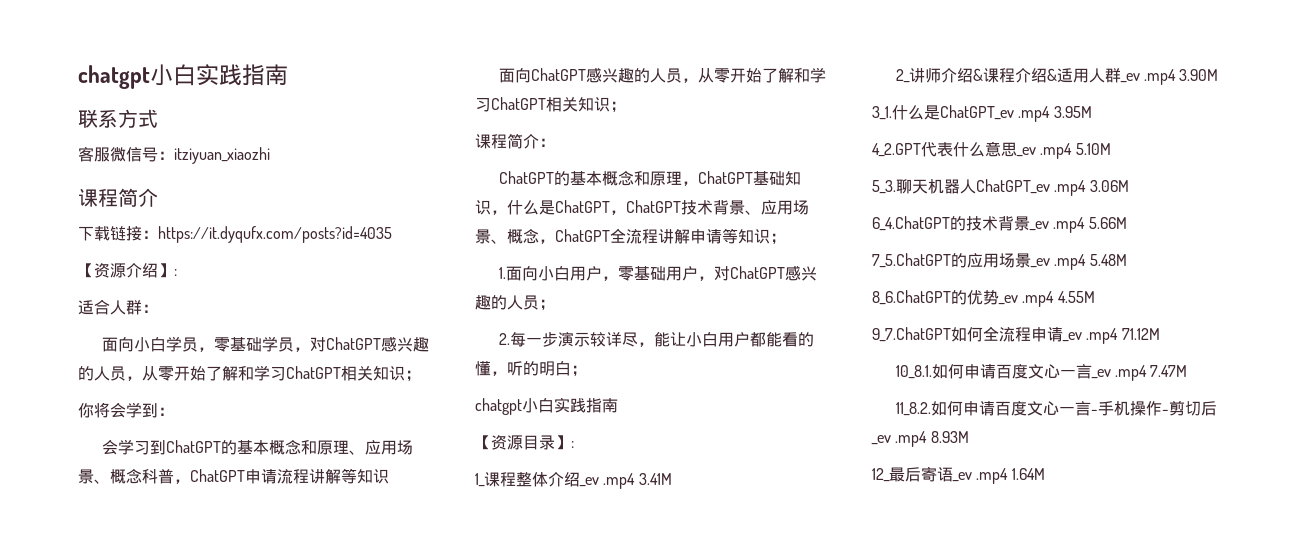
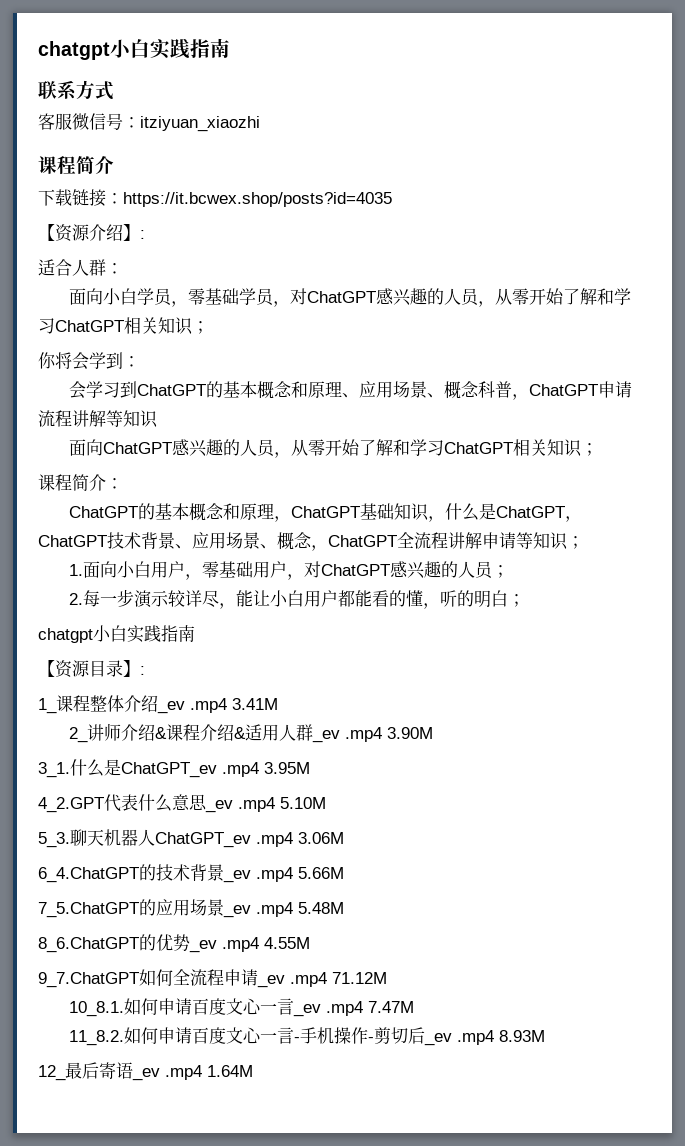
- 下载链接：https://it.dyqufx.com/posts?id=4035
+ 下载链接：https://it.bcwex.shop/posts?id=4035

